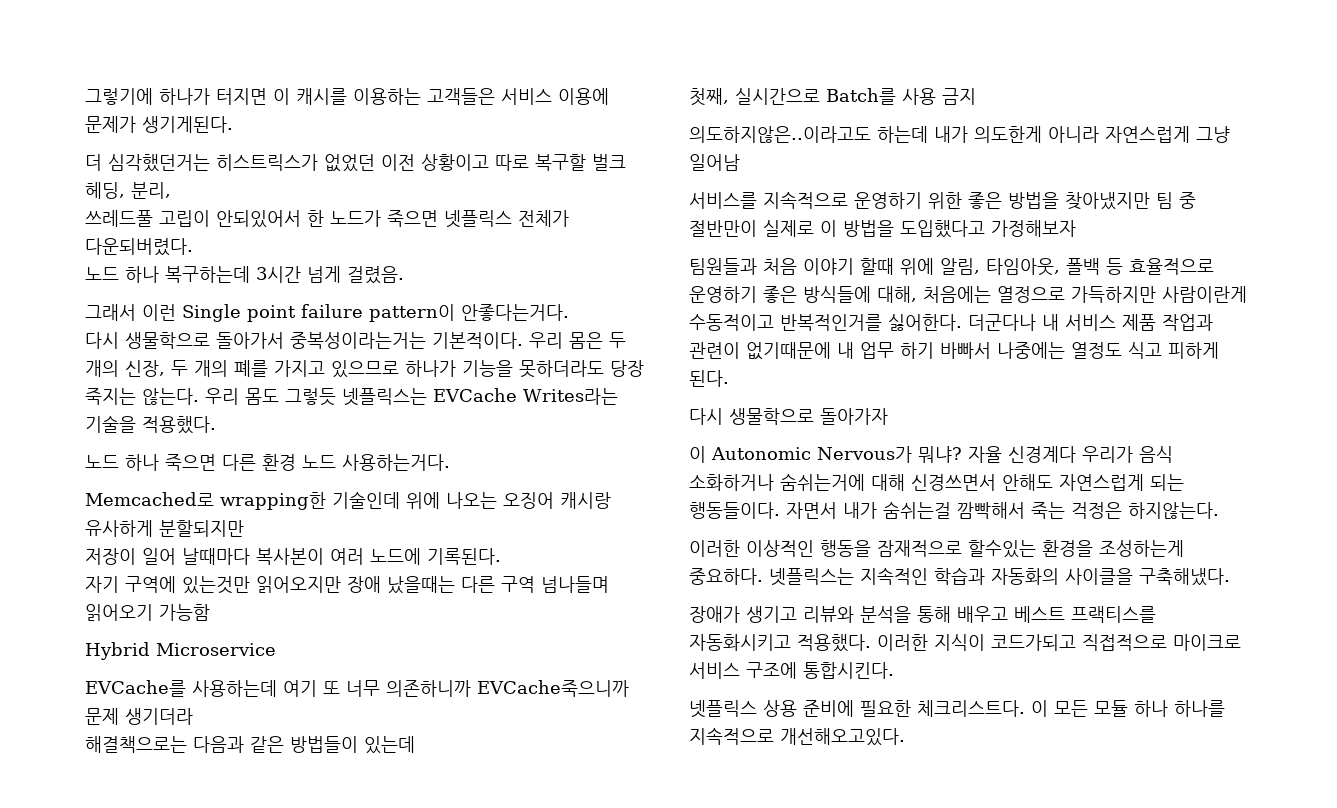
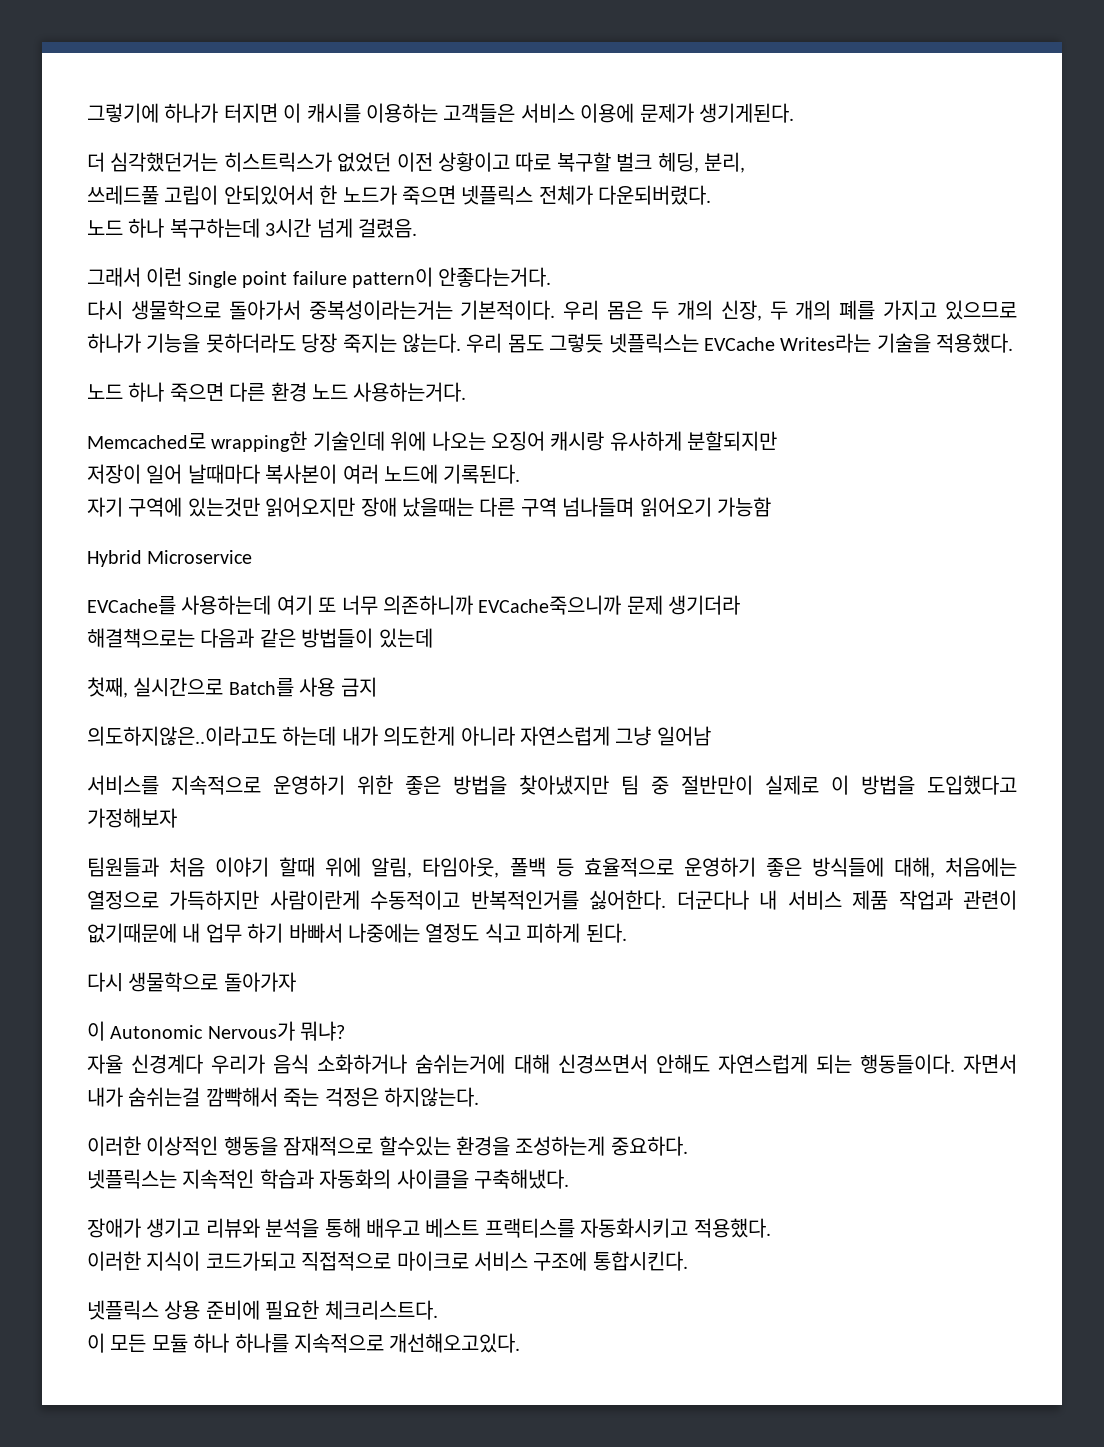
- 이 Autonomic Nervous가 뭐냐? 자율 신경계다 우리가 음식 소화하거나 숨쉬는거에 대해 신경쓰면서 안해도 자연스럽게 되는 행동들이다.
+ 이 Autonomic Nervous가 뭐냐?
+ 자율 신경계다 우리가 음식 소화하거나 숨쉬는거에 대해 신경쓰면서 안해도 자연스럽게 되는 행동들이다.
- 이러한 이상적인 행동을 잠재적으로 할수있는 환경을 조성하는게 중요하다. 넷플릭스는 지속적인 학습과 자동화의 사이클을 구축해냈다.
+ 이러한 이상적인 행동을 잠재적으로 할수있는 환경을 조성하는게 중요하다.
+ 넷플릭스는 지속적인 학습과 자동화의 사이클을 구축해냈다.
- 장애가 생기고 리뷰와 분석을 통해 배우고 베스트 프랙티스를 자동화시키고 적용했다. 이러한 지식이 코드가되고 직접적으로 마이크로 서비스 구조에 통합시킨다.
+ 장애가 생기고 리뷰와 분석을 통해 배우고 베스트 프랙티스를 자동화시키고 적용했다.
+ 이러한 지식이 코드가되고 직접적으로 마이크로 서비스 구조에 통합시킨다.
- 넷플릭스 상용 준비에 필요한 체크리스트다. 이 모든 모듈 하나 하나를 지속적으로 개선해오고있다.
+ 넷플릭스 상용 준비에 필요한 체크리스트다.
+ 이 모든 모듈 하나 하나를 지속적으로 개선해오고있다.

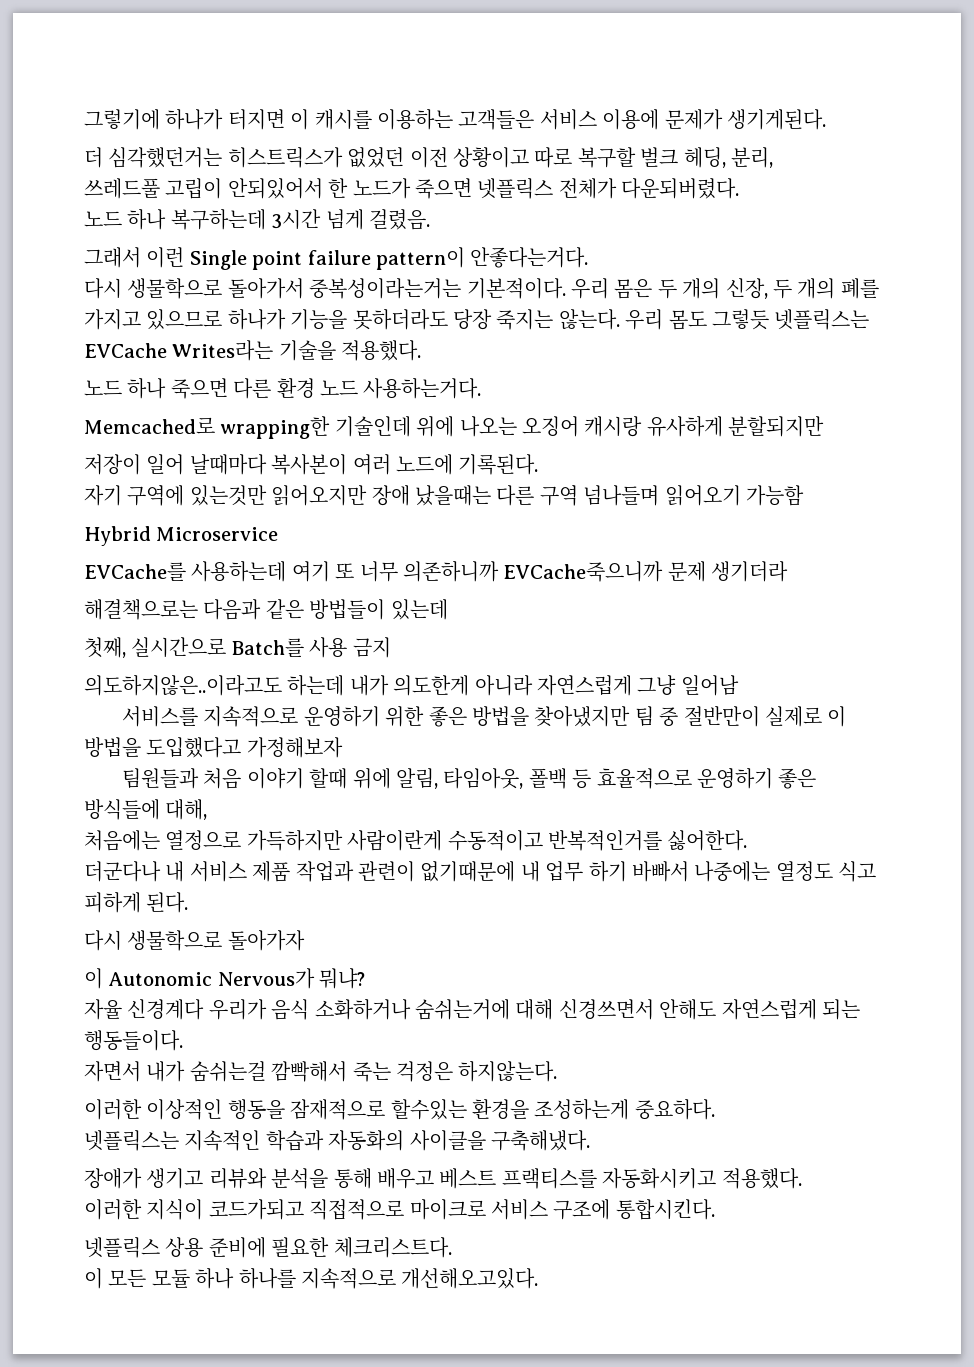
- 팀원들과 처음 이야기 할때 위에 알림, 타임아웃, 폴백 등 효율적으로 운영하기 좋은 방식들에 대해, 처음에는 열정으로 가득하지만 사람이란게 수동적이고 반복적인거를 싫어한다. 더군다나 내 서비스 제품 작업과 관련이 없기때문에 내 업무 하기 바빠서 나중에는 열정도 식고 피하게 된다.
+ 팀원들과 처음 이야기 할때 위에 알림, 타임아웃, 폴백 등 효율적으로 운영하기 좋은 방식들에 대해,
+ 처음에는 열정으로 가득하지만 사람이란게 수동적이고 반복적인거를 싫어한다.
+ 더군다나 내 서비스 제품 작업과 관련이 없기때문에 내 업무 하기 바빠서 나중에는 열정도 식고 피하게 된다.
- 자율 신경계다 우리가 음식 소화하거나 숨쉬는거에 대해 신경쓰면서 안해도 자연스럽게 되는 행동들이다. 자면서 내가 숨쉬는걸 깜빡해서 죽는 걱정은 하지않는다.
+ 자율 신경계다 우리가 음식 소화하거나 숨쉬는거에 대해 신경쓰면서 안해도 자연스럽게 되는 행동들이다.
+ 자면서 내가 숨쉬는걸 깜빡해서 죽는 걱정은 하지않는다.

